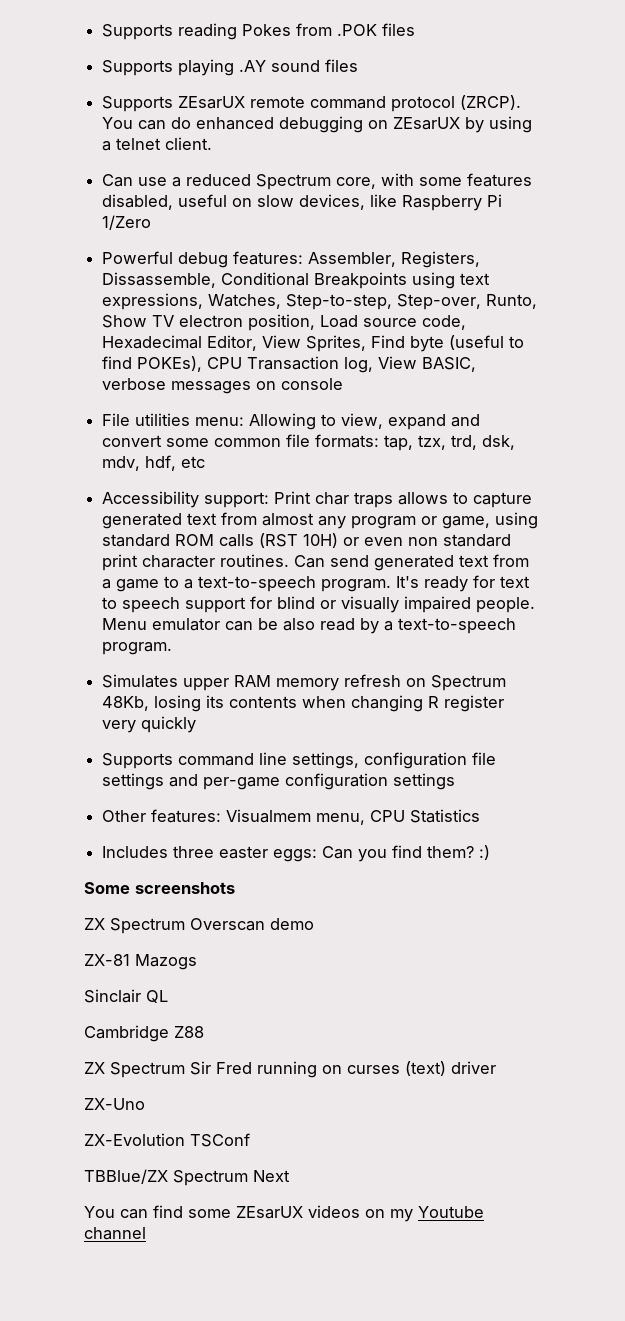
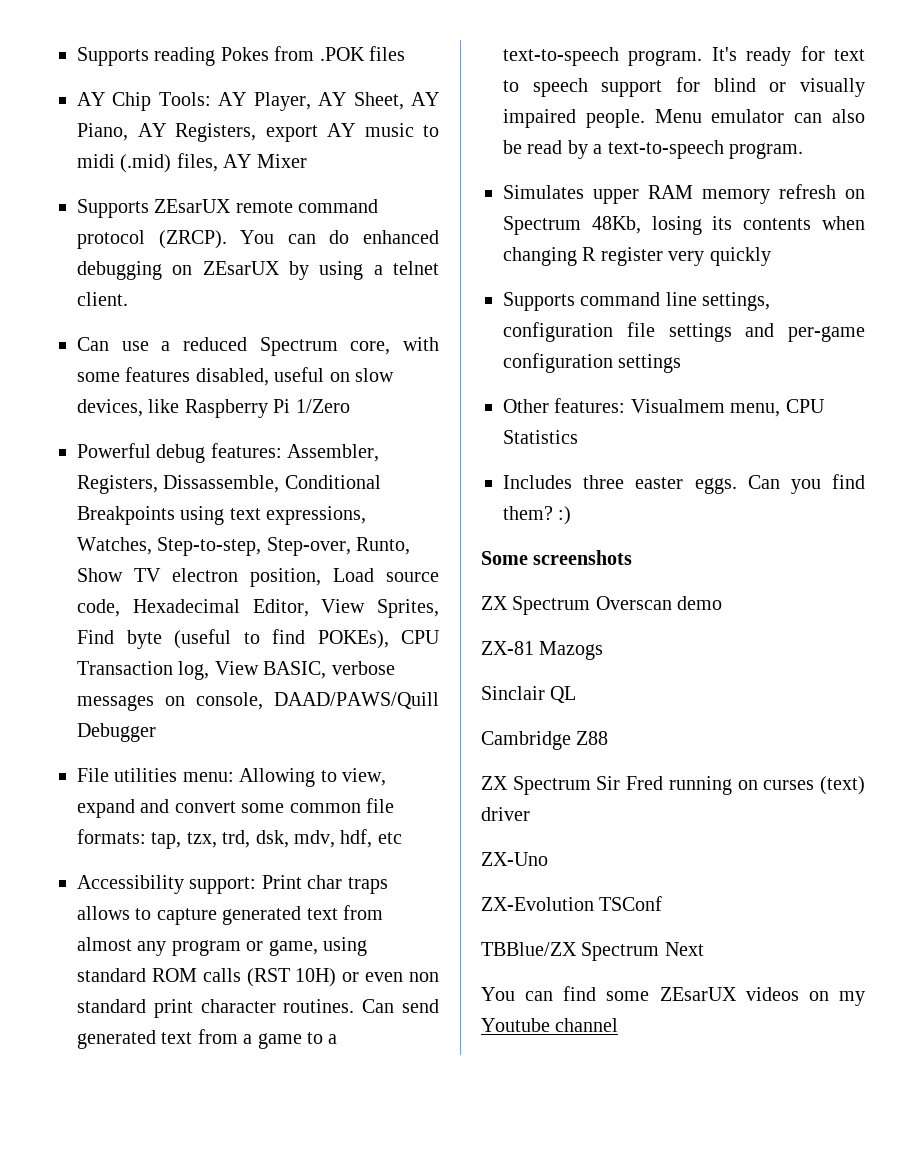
- Supports playing .AY sound files
+ AY Chip Tools: AY Player, AY Sheet, AY Piano, AY Registers, export AY music to midi (.mid) files, AY Mixer
- Powerful debug features: Assembler, Registers, Dissassemble, Conditional Breakpoints using text expressions, Watches, Step-to-step, Step-over, Runto, Show TV electron position, Load source code, Hexadecimal Editor, View Sprites, Find byte (useful to find POKEs), CPU Transaction log, View BASIC, verbose messages on console
+ Powerful debug features: Assembler, Registers, Dissassemble, Conditional Breakpoints using text expressions, Watches, Step-to-step, Step-over, Runto, Show TV electron position, Load source code, Hexadecimal Editor, View Sprites, Find byte (useful to find POKEs), CPU Transaction log, View BASIC, verbose messages on console, DAAD/PAWS/Quill Debugger
- Menu emulator can be also read by a text-to-speech program.
+ Menu emulator can also be read by a text-to-speech program.
- Includes three easter eggs: Can you find them? :)
+ Includes three easter eggs. Can you find them? :)

